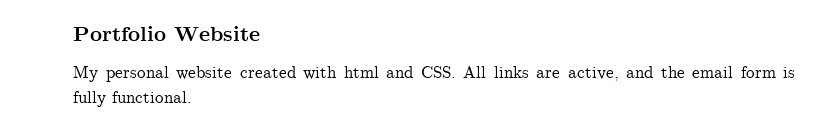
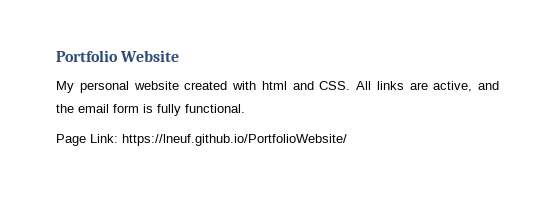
+ Page Link: https://lneuf.github.io/PortfolioWebsite/

